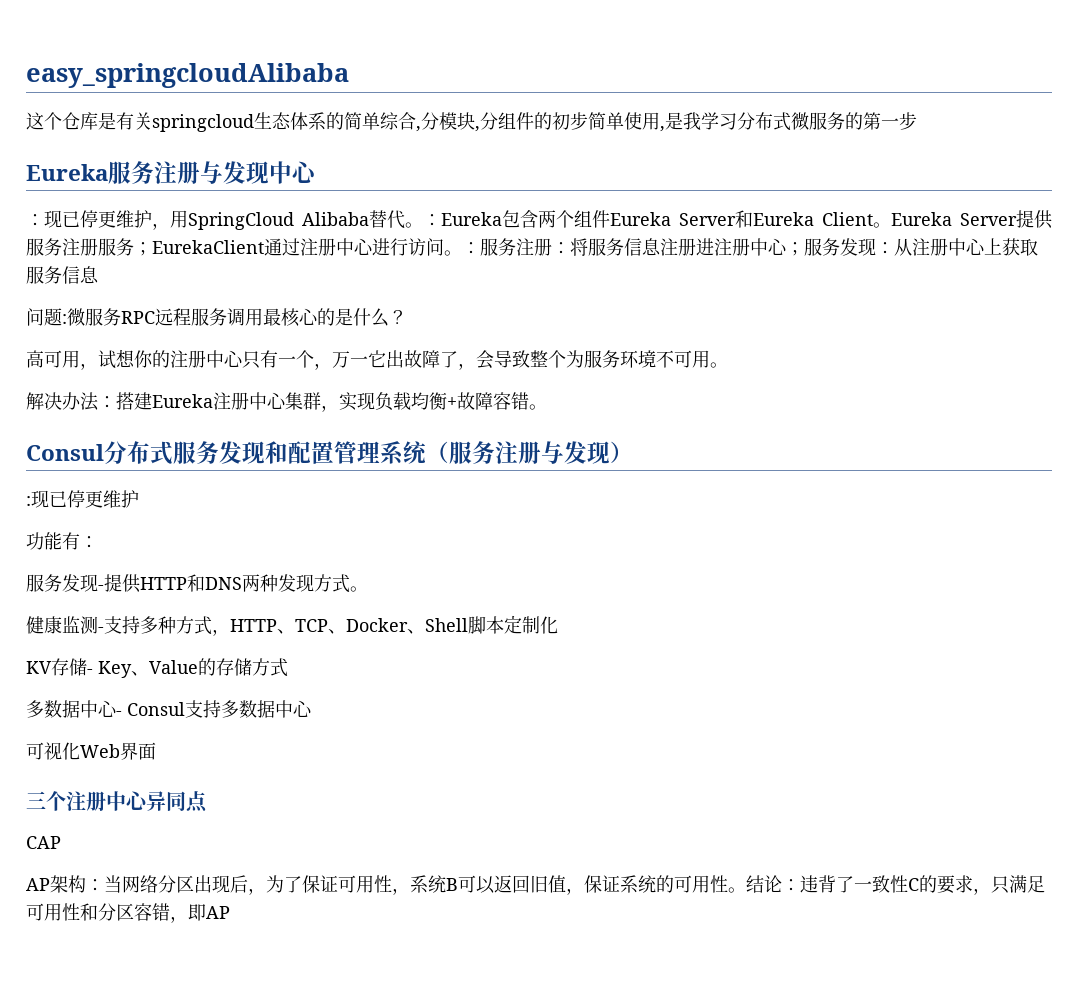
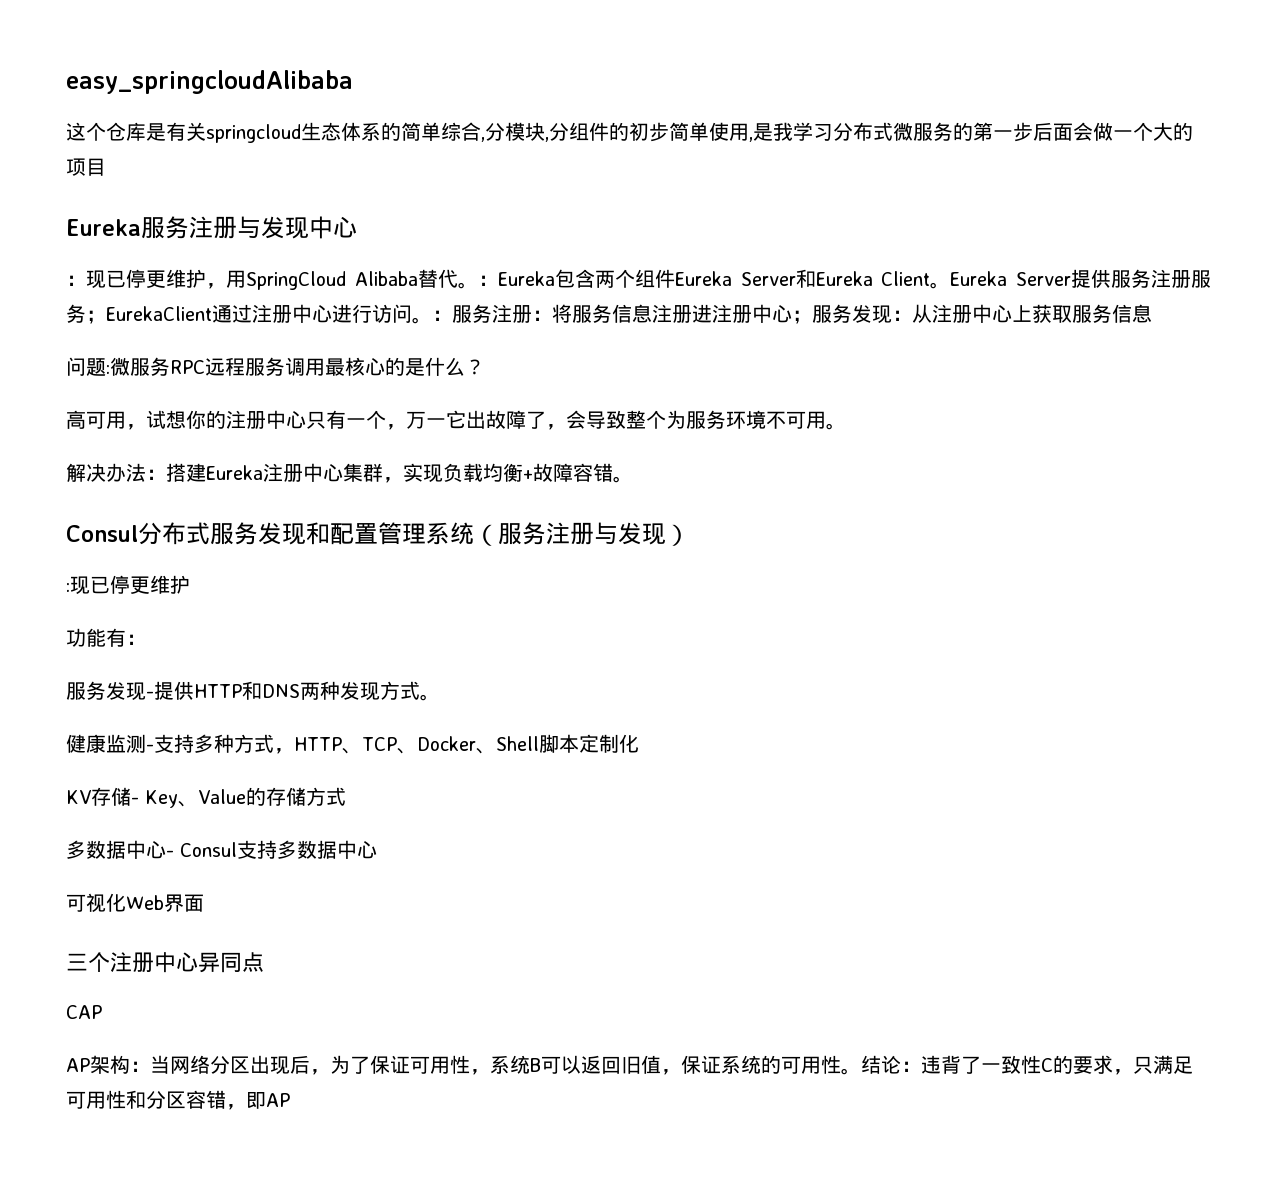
- 这个仓库是有关springcloud生态体系的简单综合,分模块,分组件的初步简单使用,是我学习分布式微服务的第一步
+ 这个仓库是有关springcloud生态体系的简单综合,分模块,分组件的初步简单使用,是我学习分布式微服务的第一步后面会做一个大的项目

